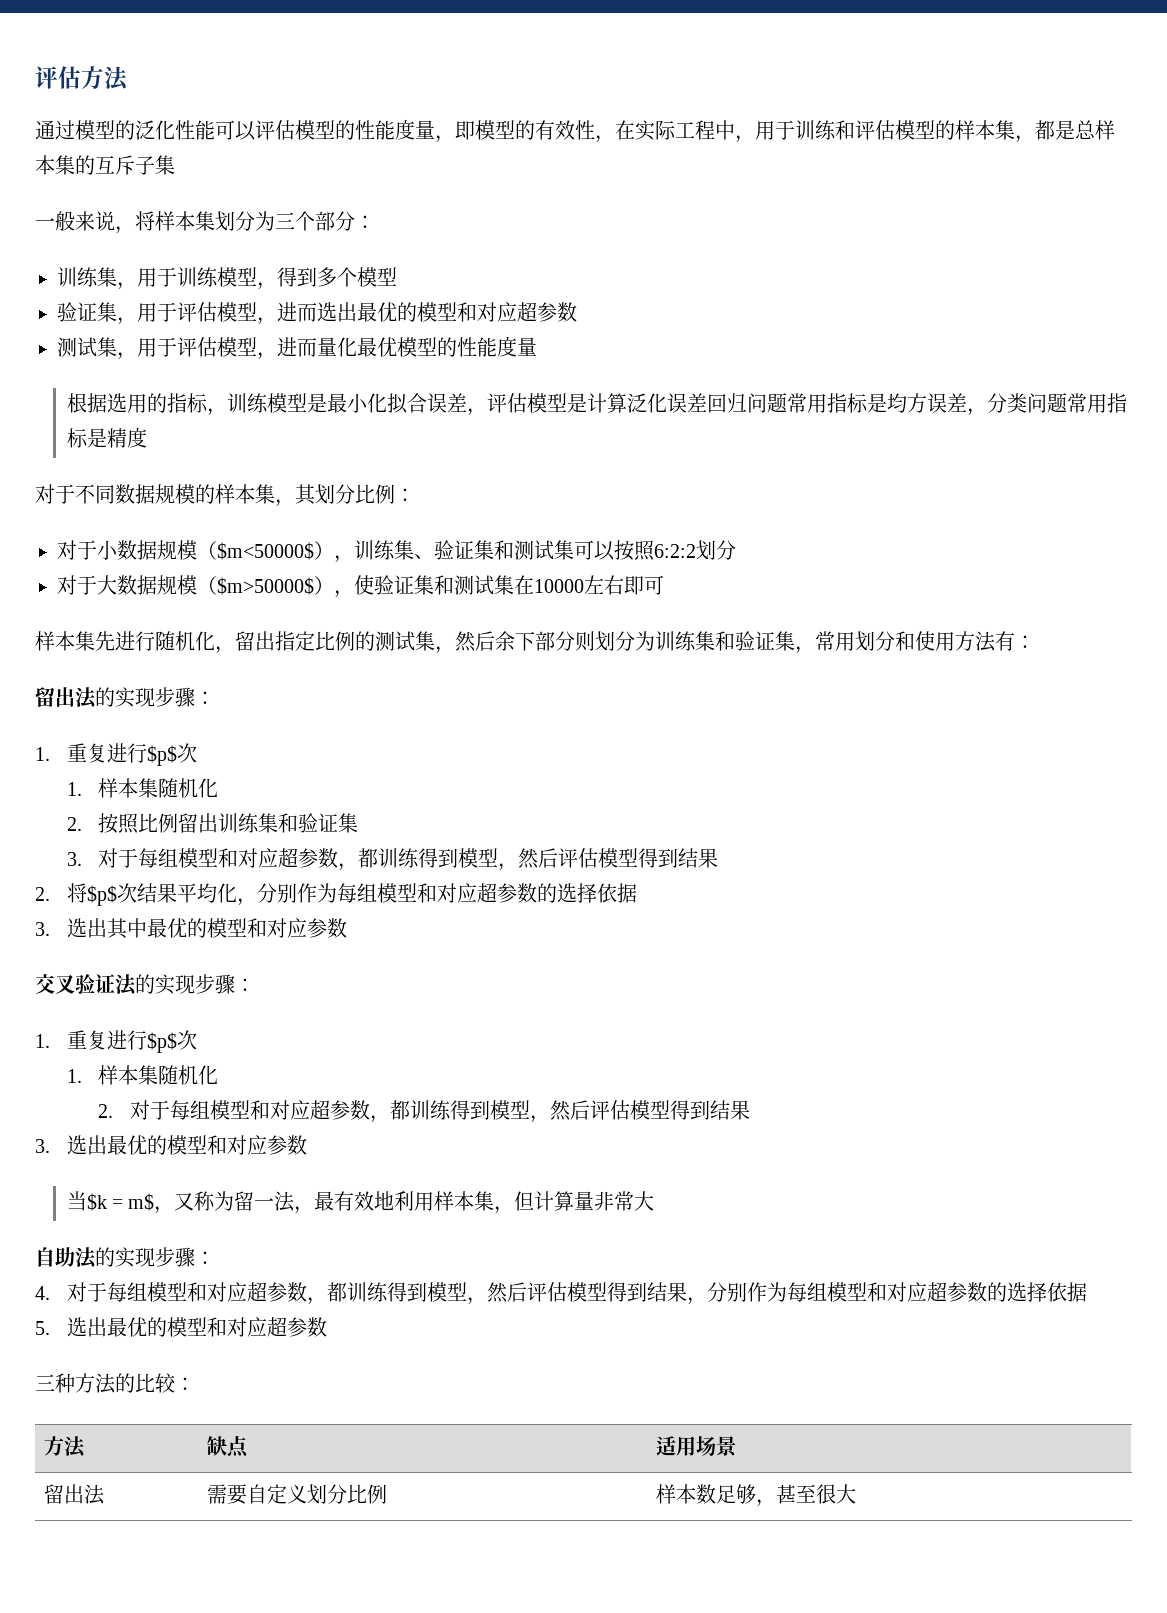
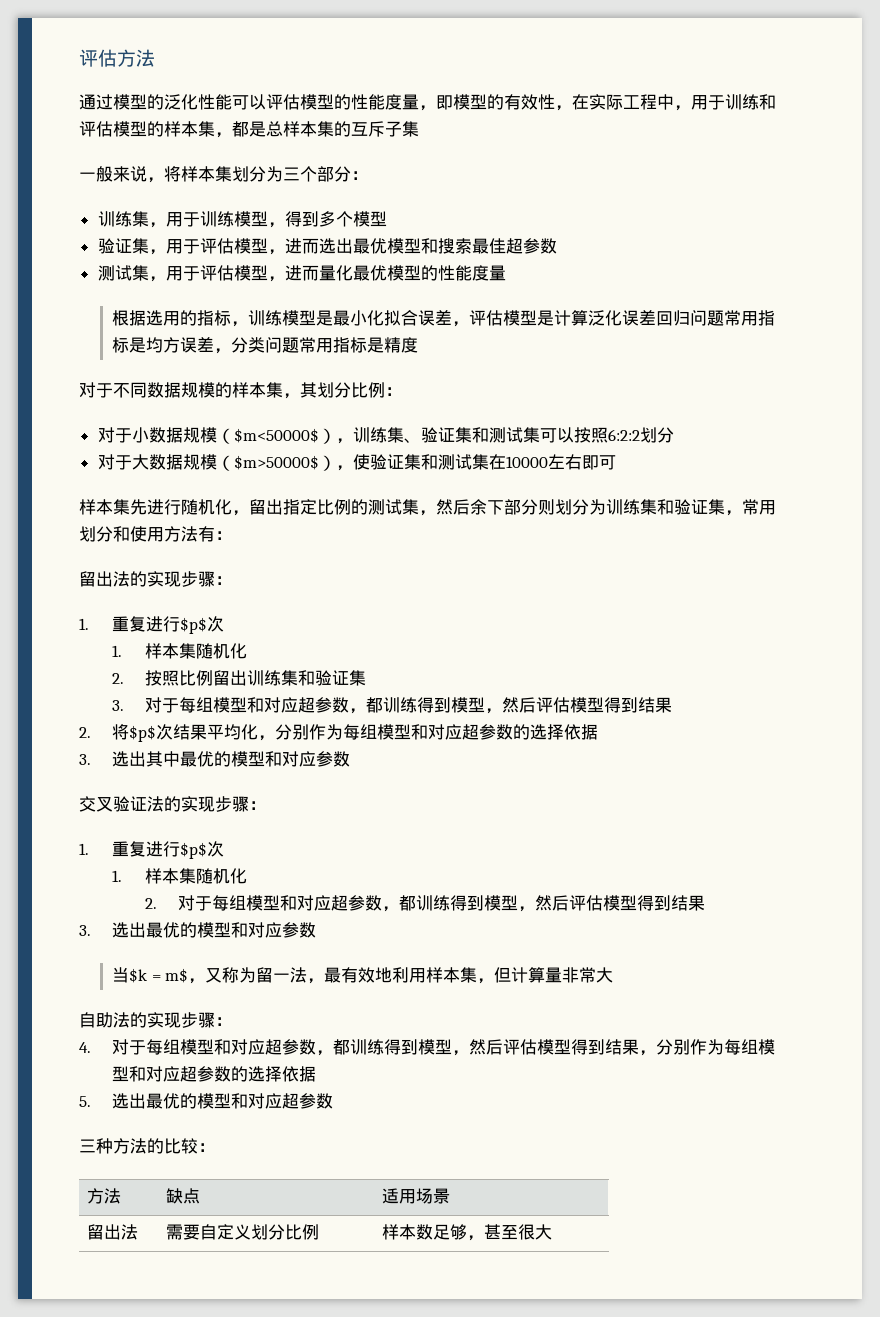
- 验证集，用于评估模型，进而选出最优的模型和对应超参数
+ 验证集，用于评估模型，进而选出最优模型和搜索最佳超参数

